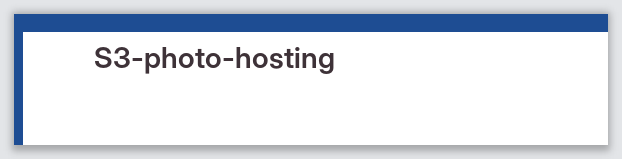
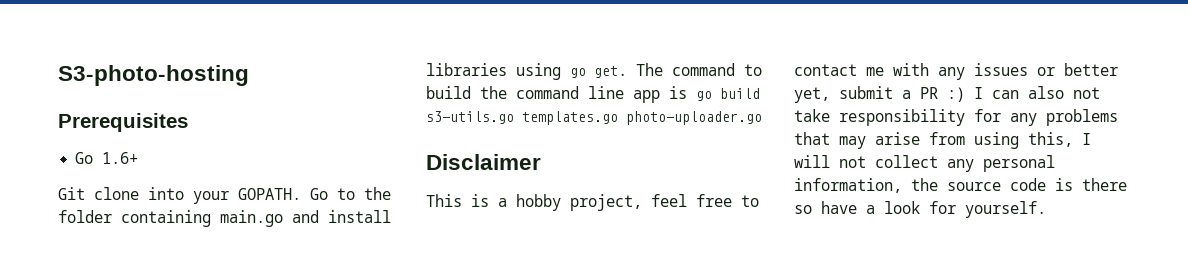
+ Prerequisites
+ Go 1.6+
+ Git clone into your GOPATH. Go to the folder containing main.go and install libraries using go get. The command to build the command line app is go build s3-utils.go templates.go photo-uploader.go
+ Disclaimer
+ This is a hobby project, feel free to contact me with any issues or better yet, submit a PR :) I can also not take responsibility for any problems that may arise from using this, I will not collect any personal information, the source code is there so have a look for yourself.

